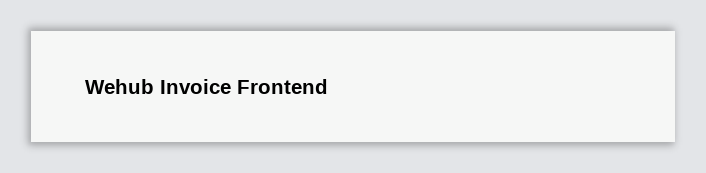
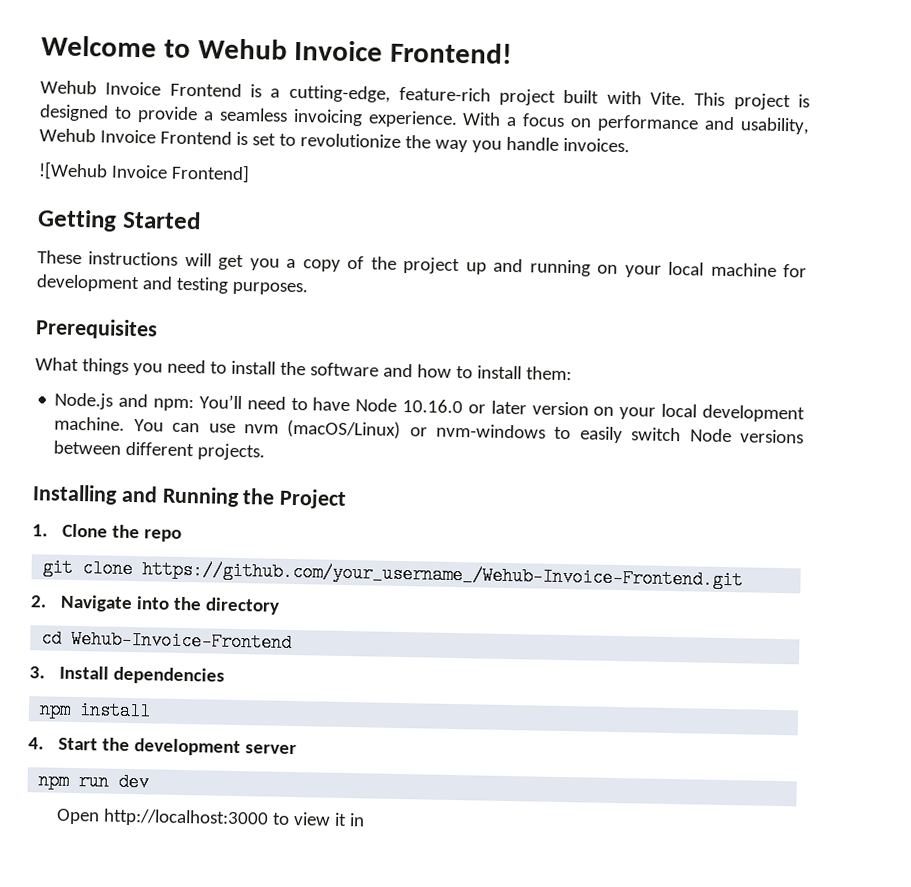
- Wehub Invoice Frontend
+ Welcome to Wehub Invoice Frontend!
+ Wehub Invoice Frontend is a cutting-edge, feature-rich project built with Vite. This project is designed to provide a seamless invoicing experience. With a focus on performance and usability, Wehub Invoice Frontend is set to revolutionize the way you handle invoices.
+ ![Wehub Invoice Frontend]
+ Getting Started
+ These instructions will get you a copy of the project up and running on your local machine for development and testing purposes.
+ Prerequisites
+ What things you need to install the software and how to install them:
+ Node.js and npm: You’ll need to have Node 10.16.0 or later version on your local development machine. You can use nvm (macOS/Linux) or nvm-windows to easily switch Node versions between different projects.
+ Installing and Running the Project
+ 1. Clone the repo
+ git clone https://github.com/your_username_/Wehub-Invoice-Frontend.git
+ 2. Navigate into the directory
+ cd Wehub-Invoice-Frontend
+ 3. Install dependencies
+ npm install
+ 4. Start the development server
+ npm run dev
+ Open http://localhost:3000 to view it in

